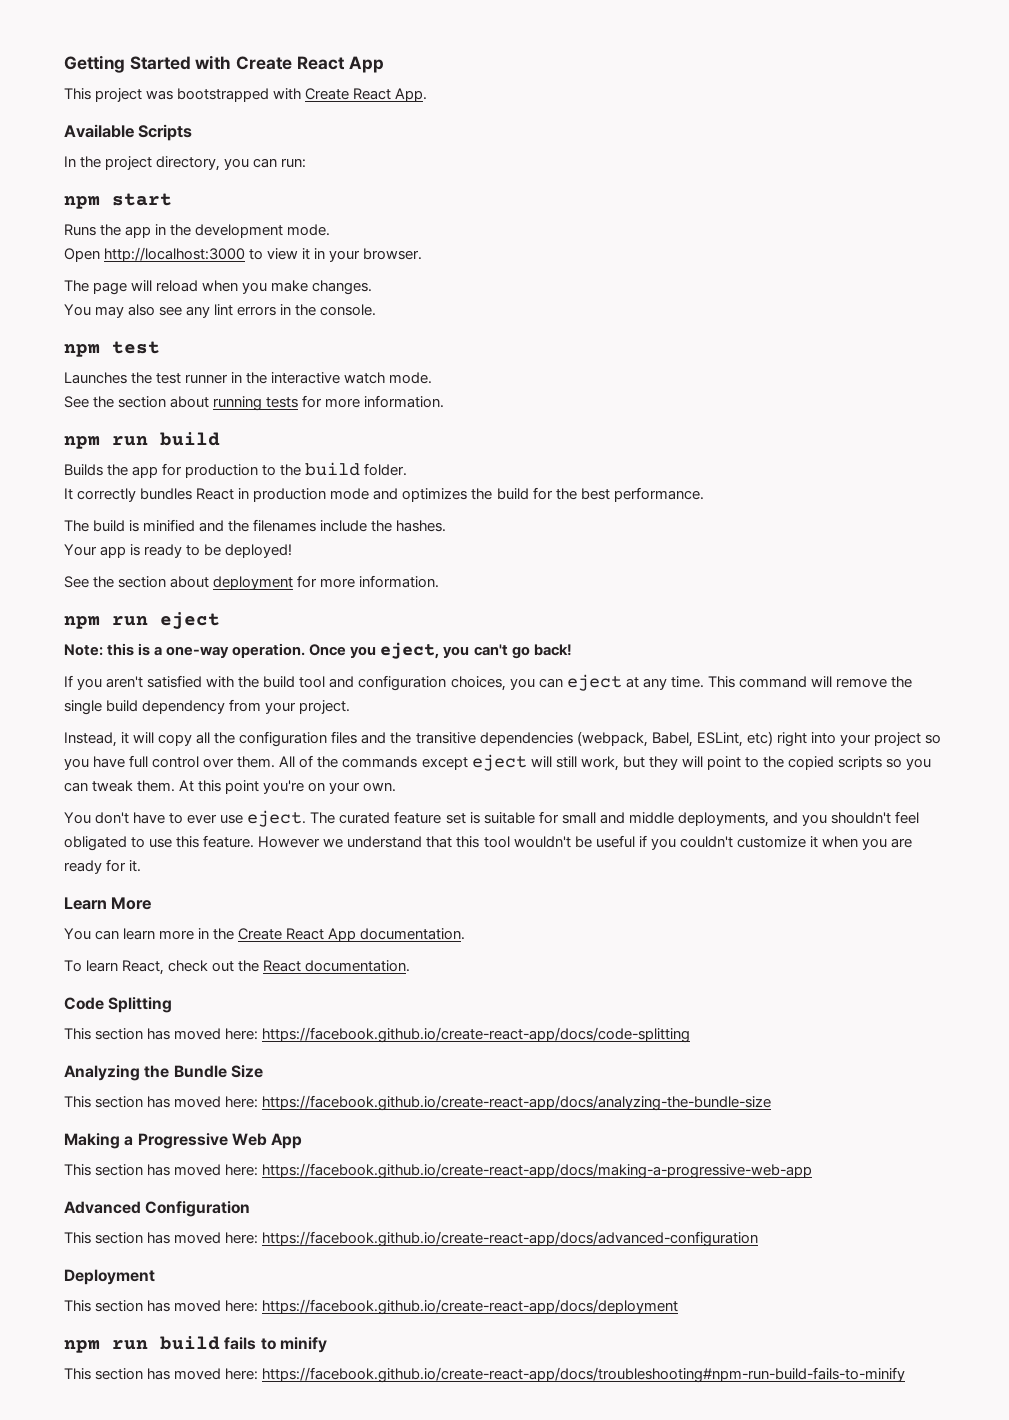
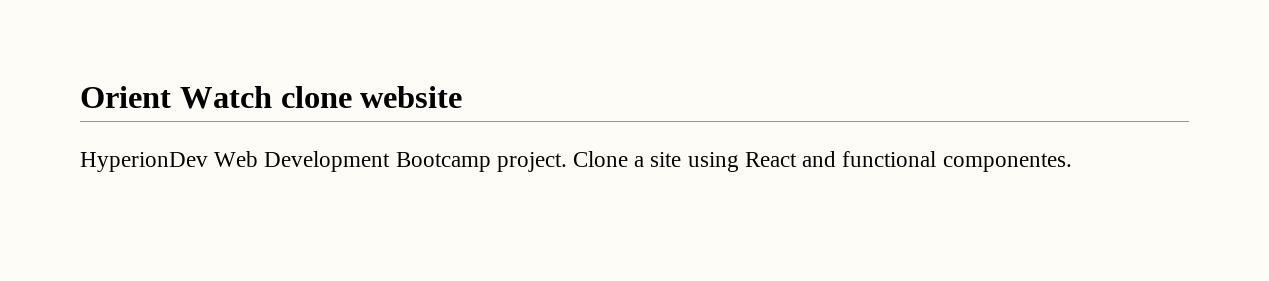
- Getting Started with Create React App
- This project was bootstrapped with Create React App.
- Available Scripts
- In the project directory, you can run:
- npm start
- Runs the app in the development mode.
- Open http://localhost:3000 to view it in your browser.
- The page will reload when you make changes.
- You may also see any lint errors in the console.
- npm test
- Launches the test runner in the interactive watch mode.
- See the section about running tests for more information.
- npm run build
- Builds the app for production to the build folder.
- It correctly bundles React in production mode and optimizes the build for the best performance.
- The build is minified and the filenames include the hashes.
- Your app is ready to be deployed!
- See the section about deployment for more information.
- npm run eject
- Note: this is a one-way operation. Once you eject, you can't go back!
- If you aren't satisfied with the build tool and configuration choices, you can eject at any time. This command will remove the single build dependency from your project.
- Instead, it will copy all the configuration files and the transitive dependencies (webpack, Babel, ESLint, etc) right into your project so you have full control over them. All of the commands except eject will still work, but they will point to the copied scripts so you can tweak them. At this point you're on your own.
- You don't have to ever use eject. The curated feature set is suitable for small and middle deployments, and you shouldn't feel obligated to use this feature. However we understand that this tool wouldn't be useful if you couldn't customize it when you are ready for it.
- Learn More
- You can learn more in the Create React App documentation.
- To learn React, check out the React documentation.
- Code Splitting
- This section has moved here: https://facebook.github.io/create-react-app/docs/code-splitting
- Analyzing the Bundle Size
- This section has moved here: https://facebook.github.io/create-react-app/docs/analyzing-the-bundle-size
- Making a Progressive Web App
- This section has moved here: https://facebook.github.io/create-react-app/docs/making-a-progressive-web-app
- Advanced Configuration
- This section has moved here: https://facebook.github.io/create-react-app/docs/advanced-configuration
- Deployment
- This section has moved here: https://facebook.github.io/create-react-app/docs/deployment
- npm run build fails to minify
- This section has moved here: https://facebook.github.io/create-react-app/docs/troubleshooting#npm-run-build-fails-to-minify
+ Orient Watch clone website
+ HyperionDev Web Development Bootcamp project. Clone a site using React and functional componentes.

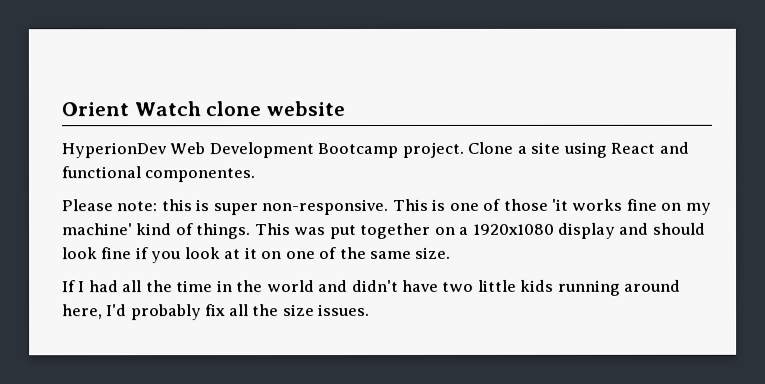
+ Please note: this is super non-responsive. This is one of those 'it works fine on my machine' kind of things. This was put together on a 1920x1080 display and should look fine if you look at it on one of the same size.
+ If I had all the time in the world and didn't have two little kids running around here, I'd probably fix all the size issues.

